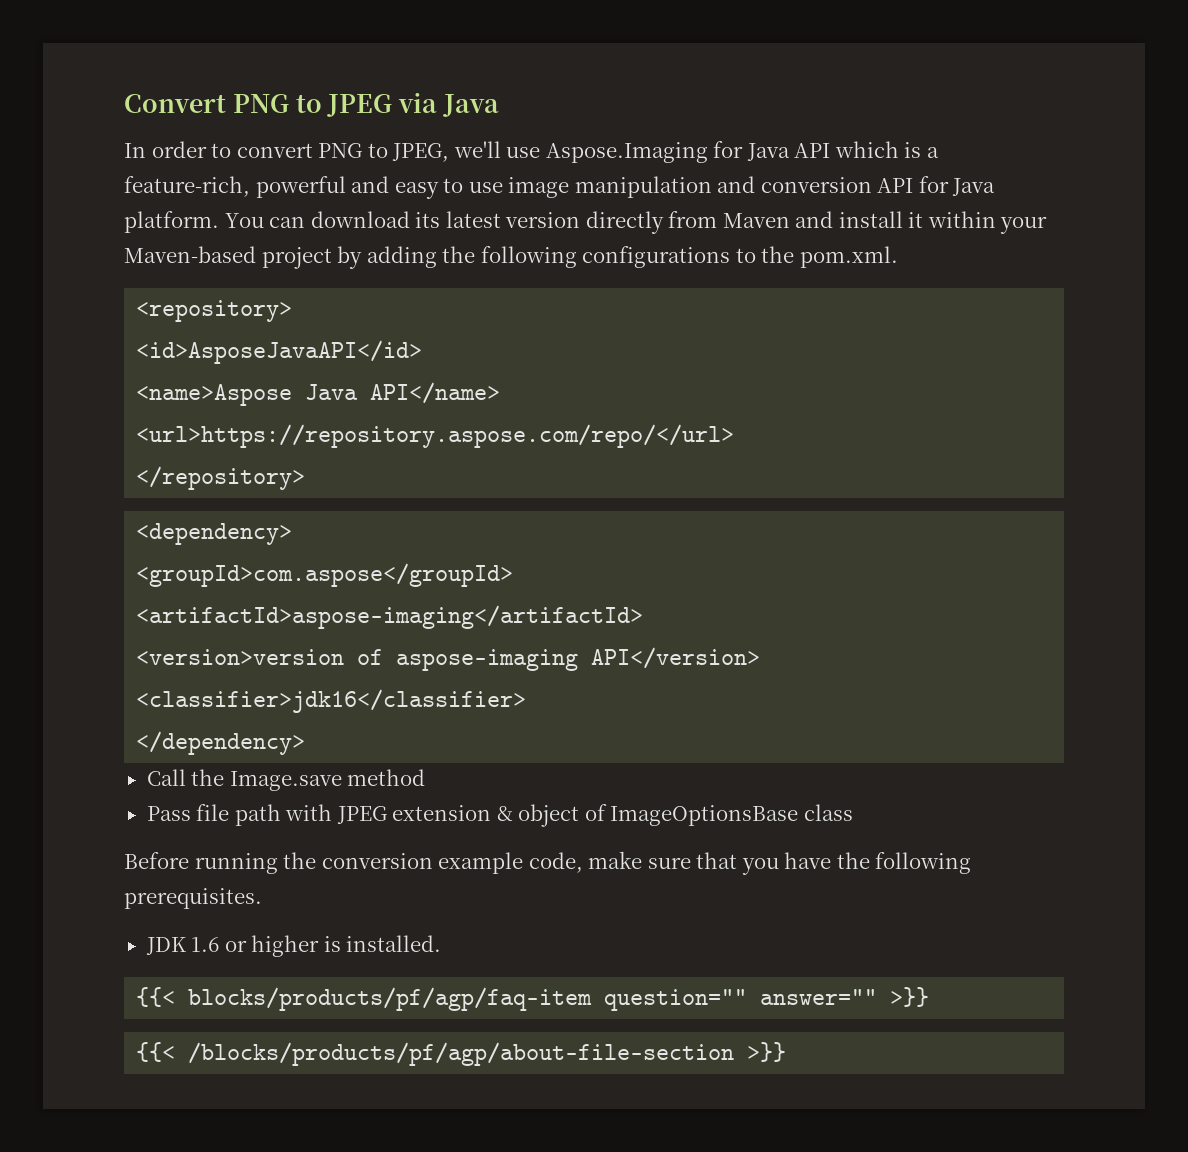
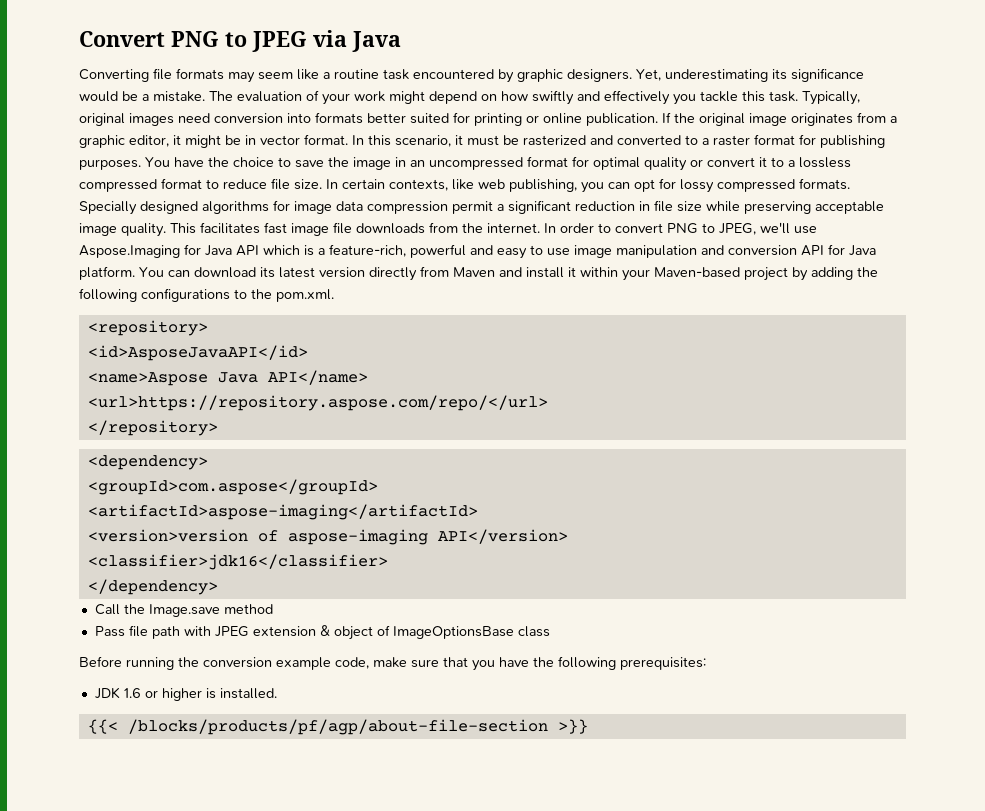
+ Converting file formats may seem like a routine task encountered by graphic designers. Yet, underestimating its significance would be a mistake. The evaluation of your work might depend on how swiftly and effectively you tackle this task. Typically, original images need conversion into formats better suited for printing or online publication. If the original image originates from a graphic editor, it might be in vector format. In this scenario, it must be rasterized and converted to a raster format for publishing purposes. You have the choice to save the image in an uncompressed format for optimal quality or convert it to a lossless compressed format to reduce file size. In certain contexts, like web publishing, you can opt for lossy compressed formats. Specially designed algorithms for image data compression permit a significant reduction in file size while preserving acceptable image quality. This facilitates fast image file downloads from the internet.
- Before running the conversion example code, make sure that you have the following prerequisites.
+ Before running the conversion example code, make sure that you have the following prerequisites:
- {{< blocks/products/pf/agp/faq-item question="" answer="" >}}

